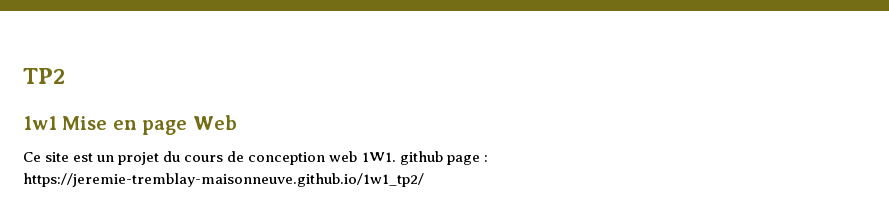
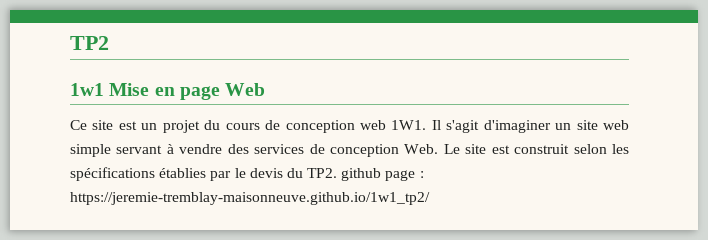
- Ce site est un projet du cours de conception web 1W1. github page : https://jeremie-tremblay-maisonneuve.github.io/1w1_tp2/
+ Ce site est un projet du cours de conception web 1W1. Il s'agit d'imaginer un site web simple servant à vendre des services de conception Web. Le site est construit selon les spécifications établies par le devis du TP2. github page : https://jeremie-tremblay-maisonneuve.github.io/1w1_tp2/

